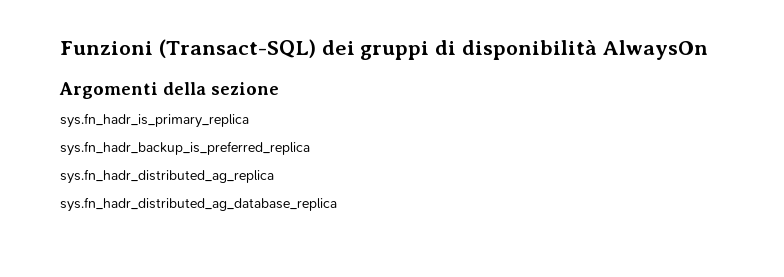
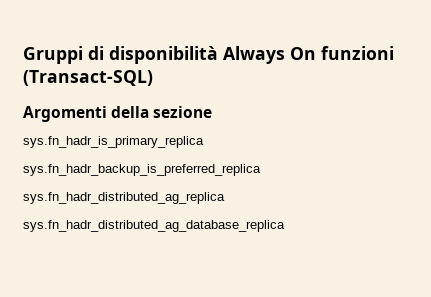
- Funzioni (Transact-SQL) dei gruppi di disponibilità AlwaysOn
+ Gruppi di disponibilità Always On funzioni (Transact-SQL)

